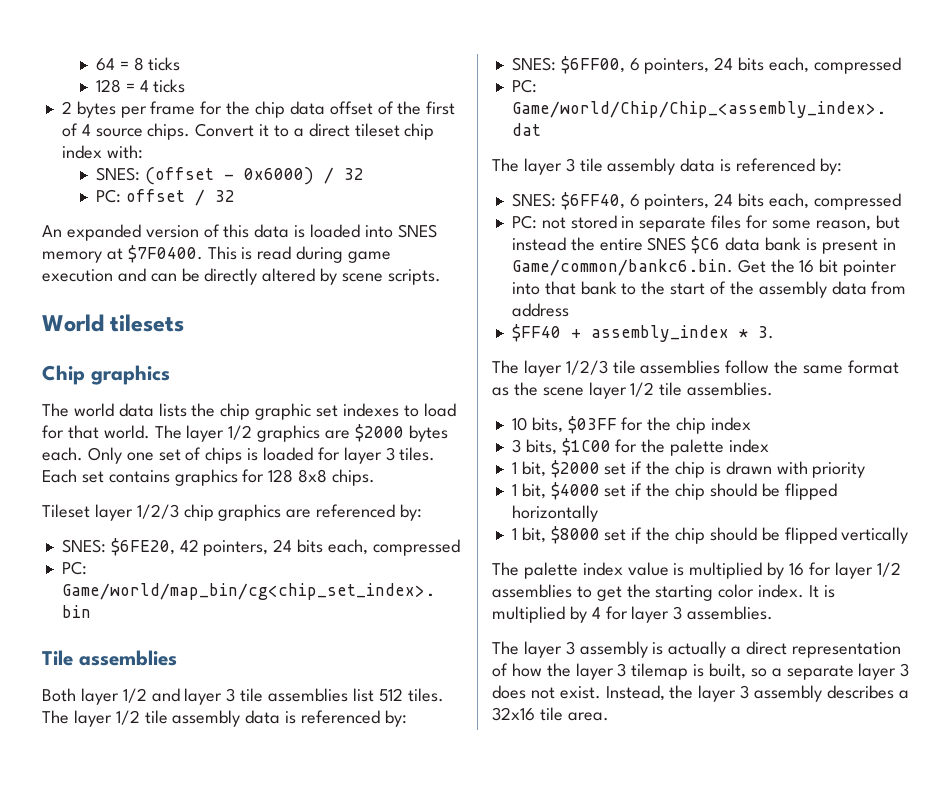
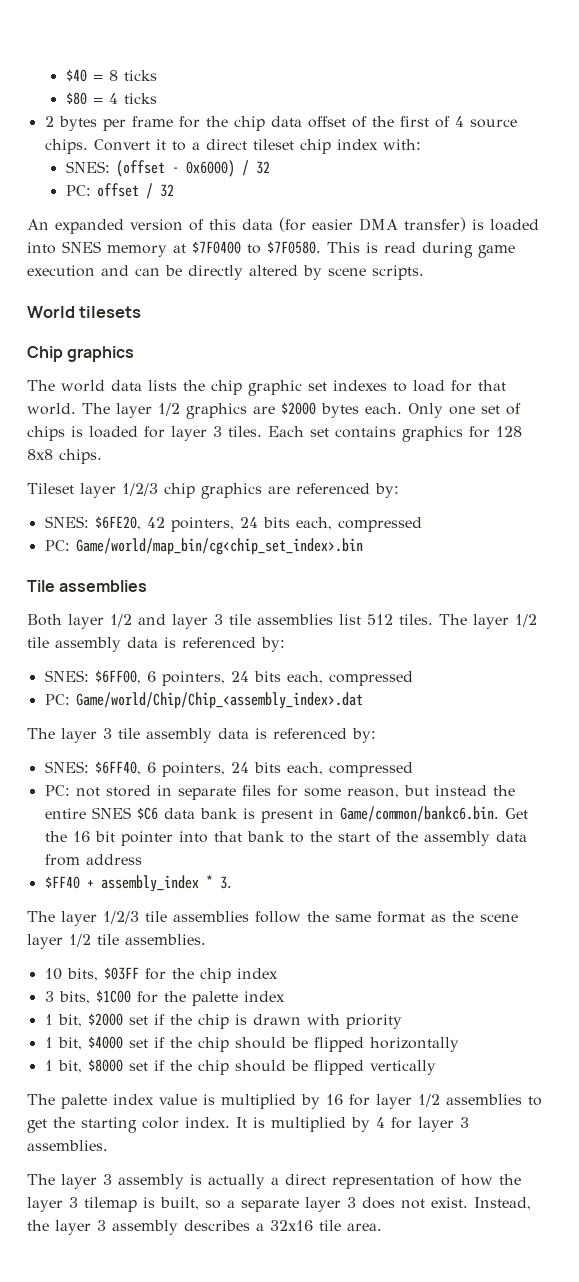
- 64 = 8 ticks
+ $40 = 8 ticks
- 128 = 4 ticks
+ $80 = 4 ticks
- An expanded version of this data is loaded into SNES memory at $7F0400.
+ An expanded version of this data (for easier DMA transfer) is loaded into SNES memory at $7F0400 to $7F0580.

